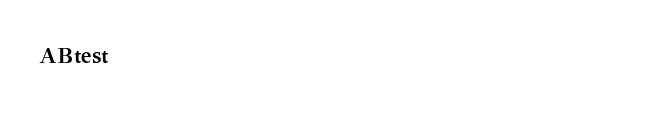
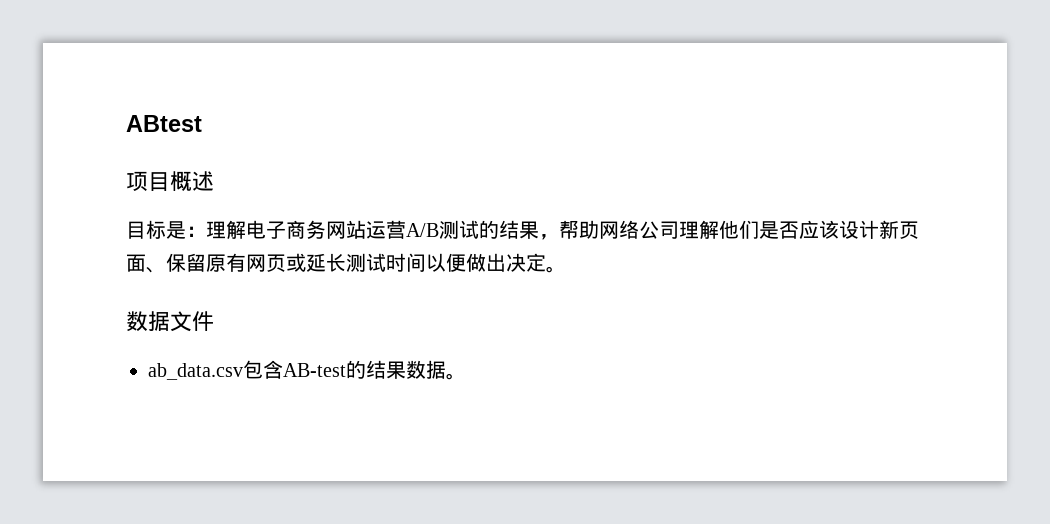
+ 项目概述
+ 目标是：理解电子商务网站运营A/B测试的结果，帮助网络公司理解他们是否应该设计新页面、保留原有网页或延长测试时间以便做出决定。
+ 数据文件
+ ab_data.csv包含AB-test的结果数据。

